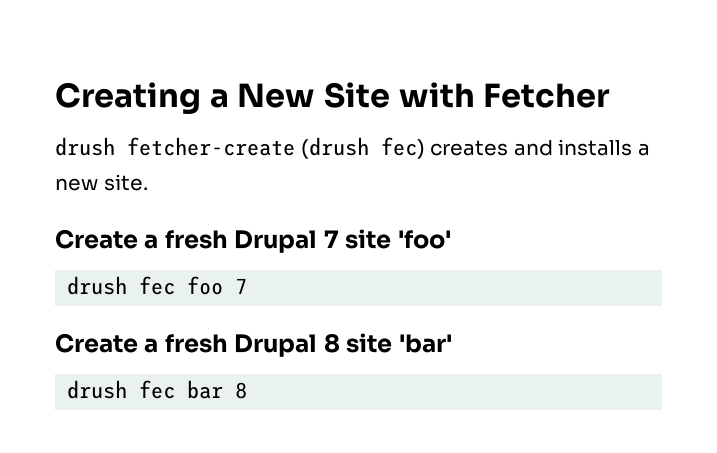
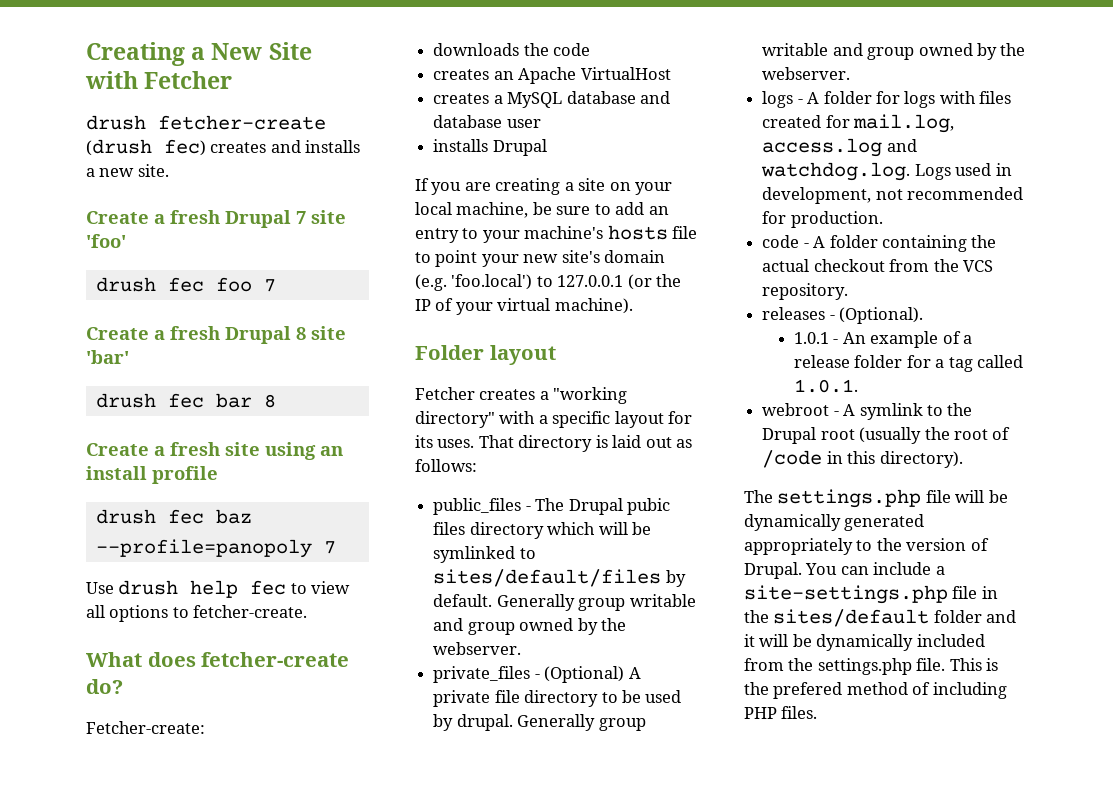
+ Create a fresh site using an install profile
+ drush fec baz --profile=panopoly 7
+ Use drush help fec to view all options to fetcher-create.
+ What does fetcher-create do?
+ Fetcher-create:
+ downloads the code
+ creates an Apache VirtualHost
+ creates a MySQL database and database user
+ installs Drupal
+ If you are creating a site on your local machine, be sure to add an entry to your machine's hosts file to point your new site's domain (e.g. 'foo.local') to 127.0.0.1 (or the IP of your virtual machine).
+ Folder layout
+ Fetcher creates a "working directory" with a specific layout for its uses. That directory is laid out as follows:
+ public_files - The Drupal pubic files directory which will be symlinked to sites/default/files by default. Generally group writable and group owned by the webserver.
+ private_files - (Optional) A private file directory to be used by drupal. Generally group writable and group owned by the webserver.
+ logs - A folder for logs with files created for mail.log, access.log and watchdog.log. Logs used in development, not recommended for production.
+ code - A folder containing the actual checkout from the VCS repository.
+ releases - (Optional).
+ 1.0.1 - An example of a release folder for a tag called 1.0.1.
+ webroot - A symlink to the Drupal root (usually the root of /code in this directory).
+ The settings.php file will be dynamically generated appropriately to the version of Drupal. You can include a site-settings.php file in the sites/default folder and it will be dynamically included from the settings.php file. This is the prefered method of including PHP files.

